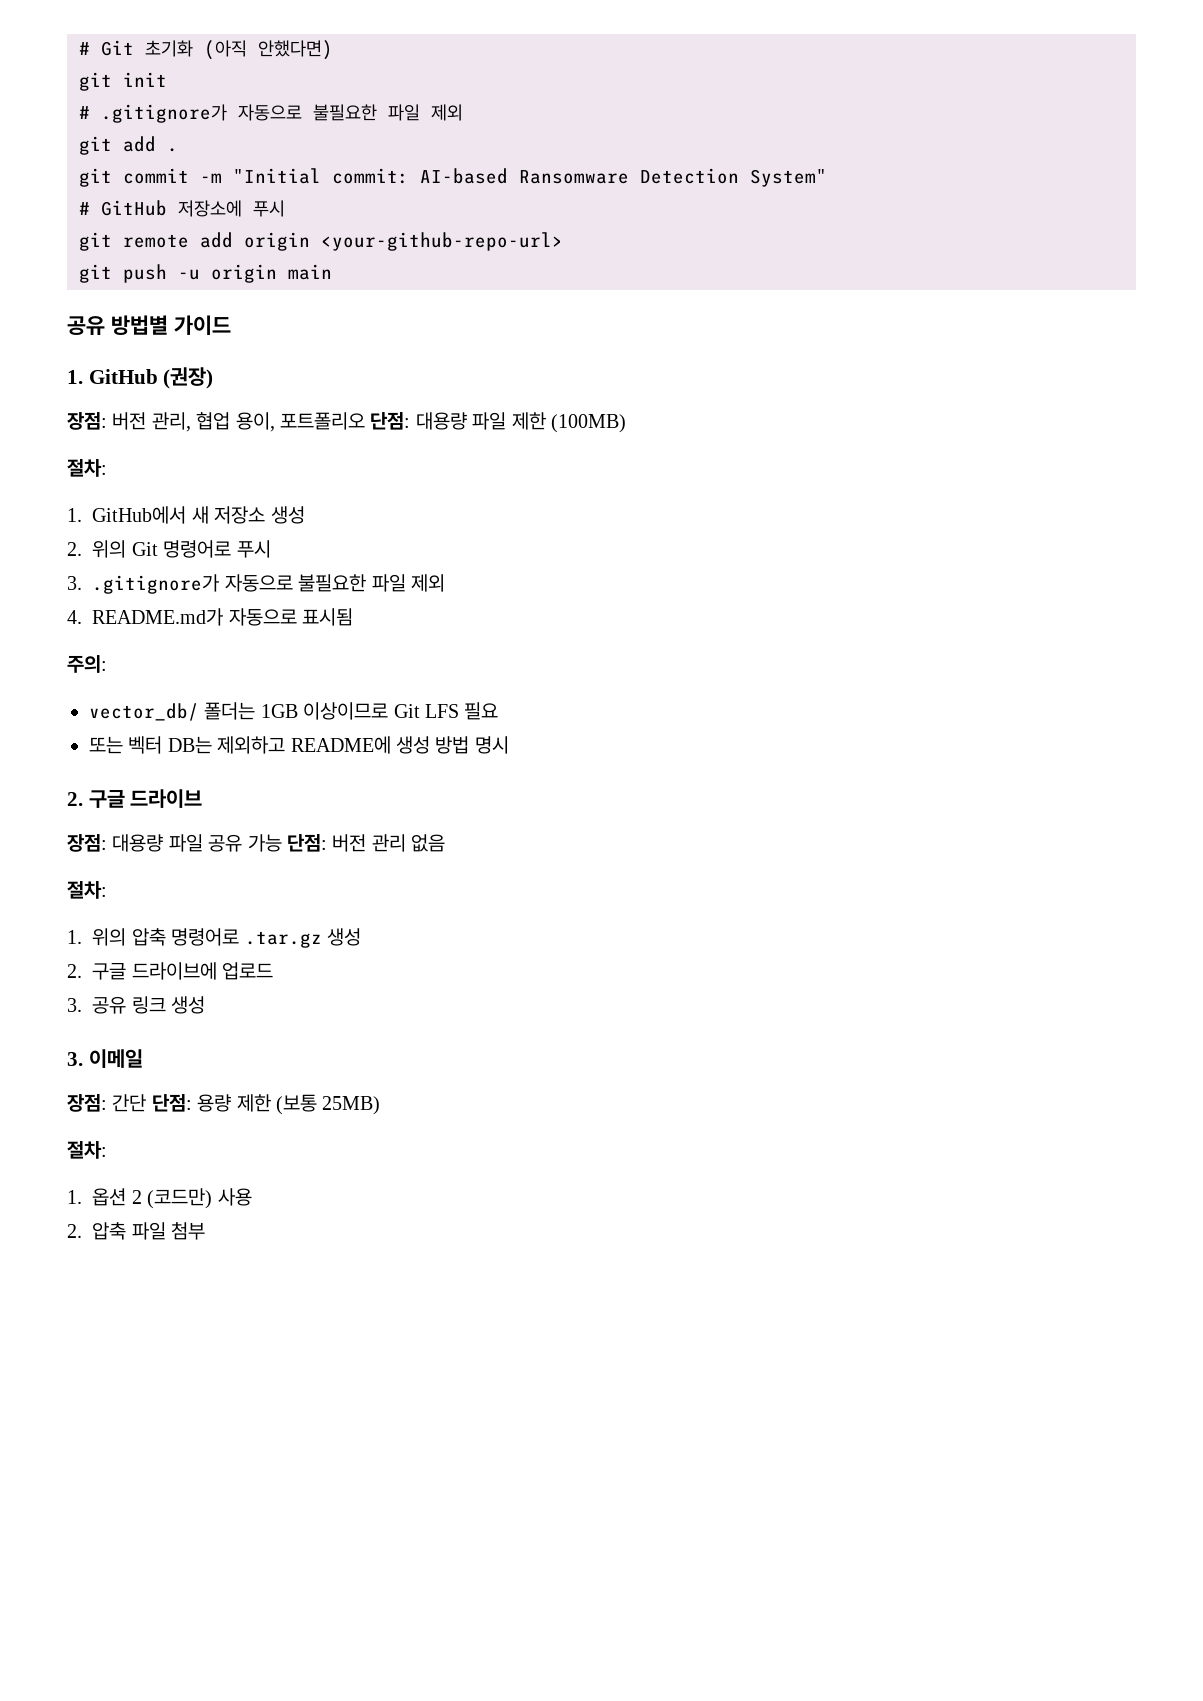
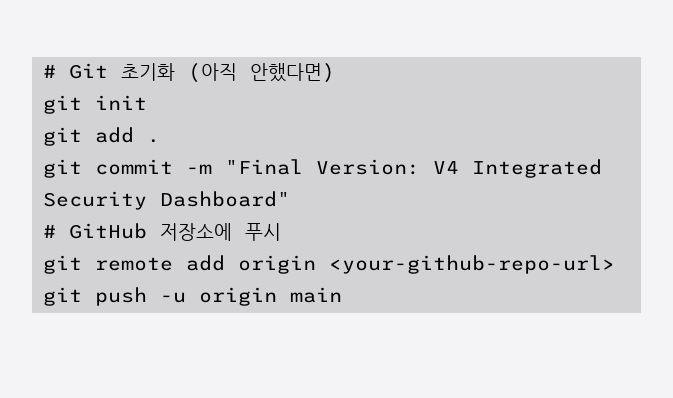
- # .gitignore가 자동으로 불필요한 파일 제외
- git commit -m "Initial commit: AI-based Ransomware Detection System"
+ git commit -m "Final Version: V4 Integrated Security Dashboard"
- 공유 방법별 가이드
- 1. GitHub (권장)
- 장점: 버전 관리, 협업 용이, 포트폴리오 단점: 대용량 파일 제한 (100MB)
- 절차:
- 1. GitHub에서 새 저장소 생성
- 2. 위의 Git 명령어로 푸시
- 3. .gitignore가 자동으로 불필요한 파일 제외
- 4. README.md가 자동으로 표시됨
- 주의:
- vector_db/ 폴더는 1GB 이상이므로 Git LFS 필요
- 또는 벡터 DB는 제외하고 README에 생성 방법 명시
- 2. 구글 드라이브
- 장점: 대용량 파일 공유 가능 단점: 버전 관리 없음
- 절차:
- 1. 위의 압축 명령어로 .tar.gz 생성
- 2. 구글 드라이브에 업로드
- 3. 공유 링크 생성
- 3. 이메일
- 장점: 간단 단점: 용량 제한 (보통 25MB)
- 절차:
- 1. 옵션 2 (코드만) 사용
- 2. 압축 파일 첨부

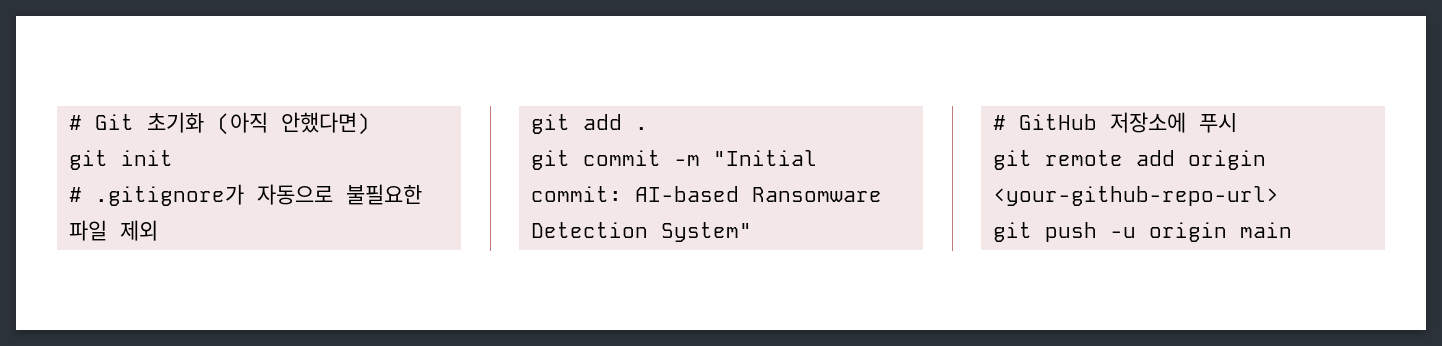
+ # .gitignore가 자동으로 불필요한 파일 제외
- git commit -m "Final Version: V4 Integrated Security Dashboard"
+ git commit -m "Initial commit: AI-based Ransomware Detection System"

